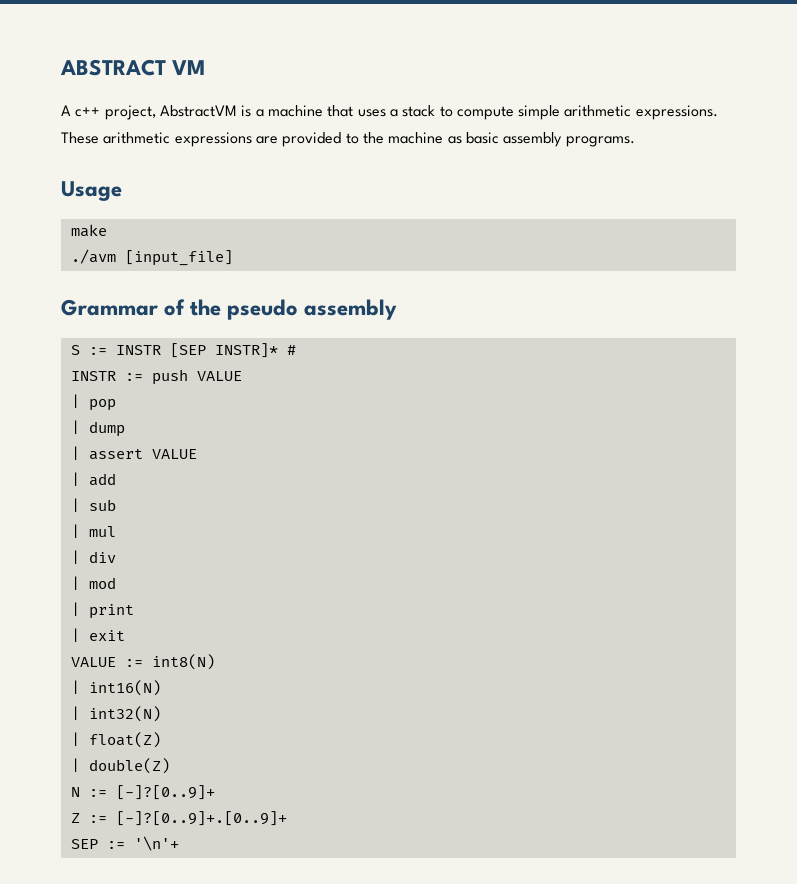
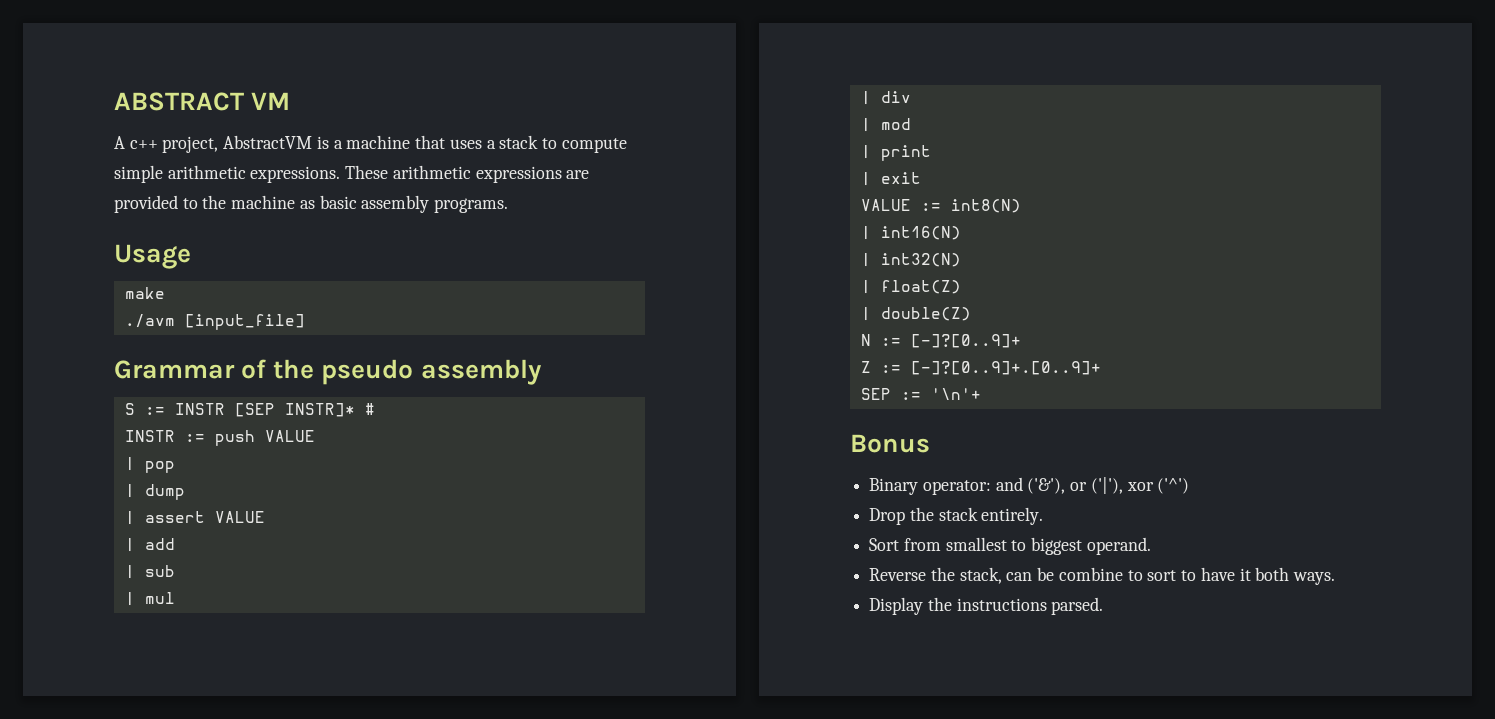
+ Bonus
+ Binary operator: and ('&'), or ('|'), xor ('^')
+ Drop the stack entirely.
+ Sort from smallest to biggest operand.
+ Reverse the stack, can be combine to sort to have it both ways.
+ Display the instructions parsed.

